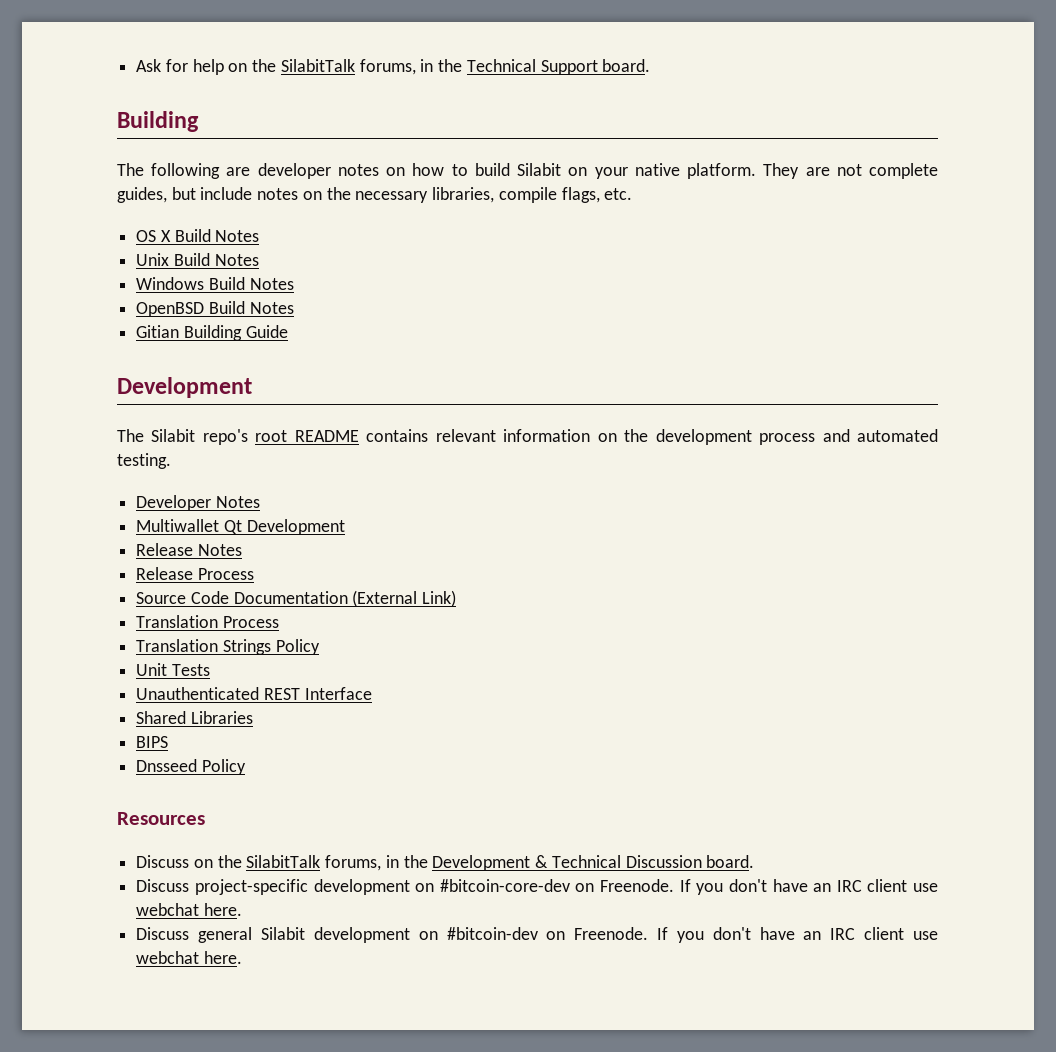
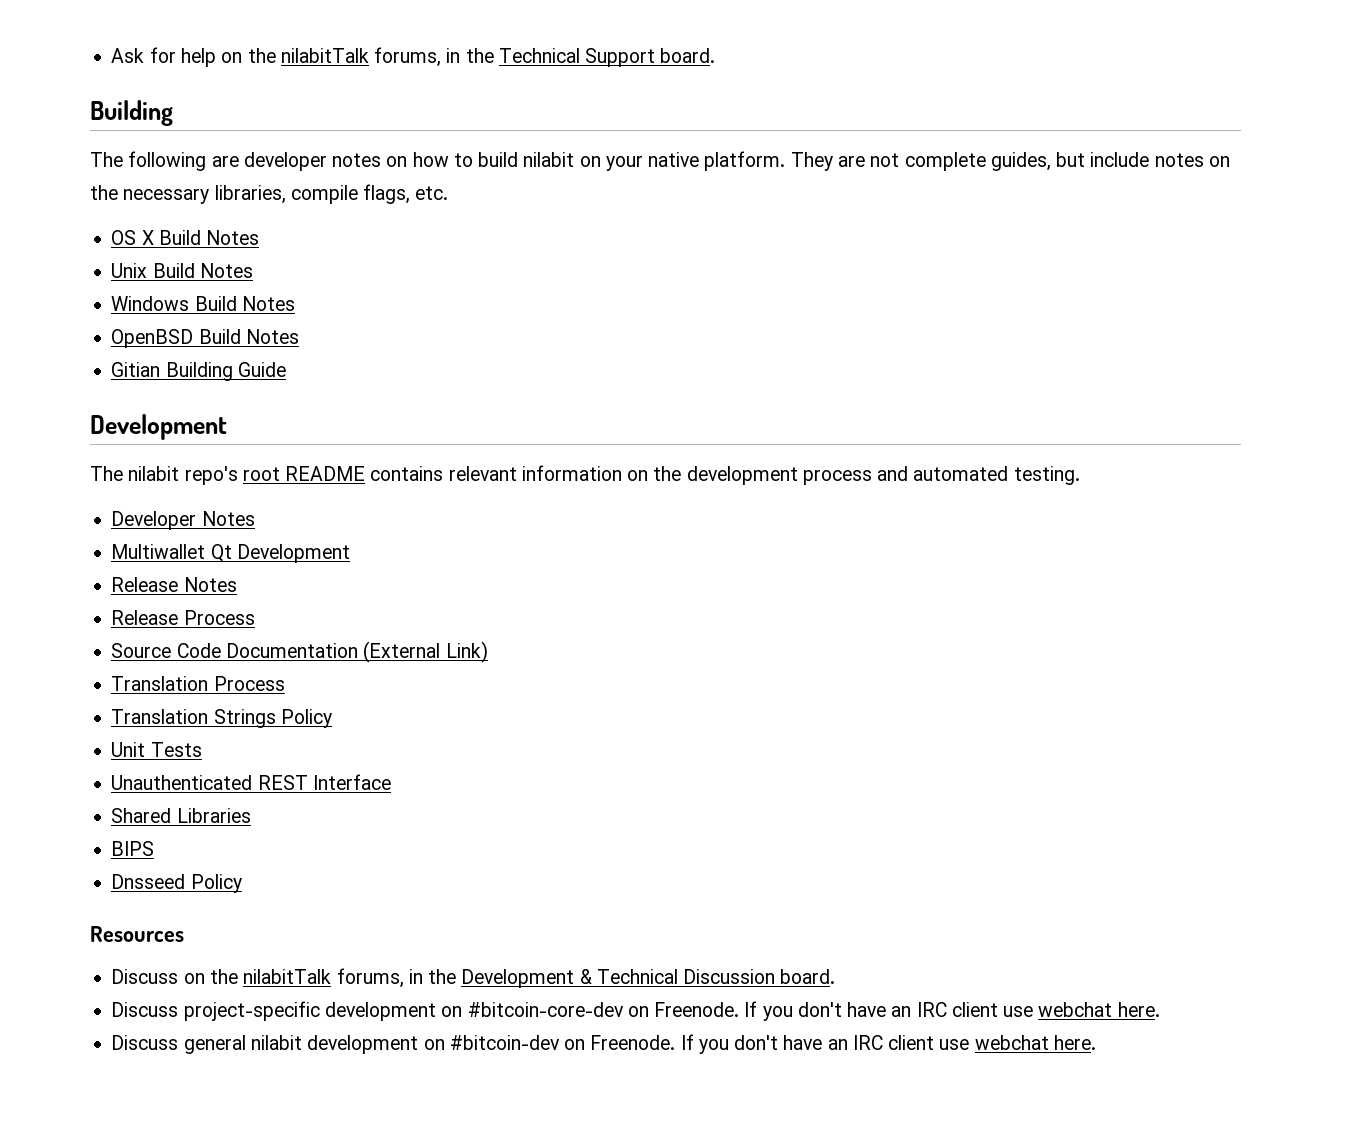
- Ask for help on the SilabitTalk forums, in the Technical Support board.
+ Ask for help on the nilabitTalk forums, in the Technical Support board.
- The following are developer notes on how to build Silabit on your native platform.
+ The following are developer notes on how to build nilabit on your native platform.
- The Silabit repo's root README contains relevant information on the development process and automated testing.
+ The nilabit repo's root README contains relevant information on the development process and automated testing.
- Discuss on the SilabitTalk forums, in the Development & Technical Discussion board.
+ Discuss on the nilabitTalk forums, in the Development & Technical Discussion board.
- Discuss general Silabit development on #bitcoin-dev on Freenode.
+ Discuss general nilabit development on #bitcoin-dev on Freenode.

